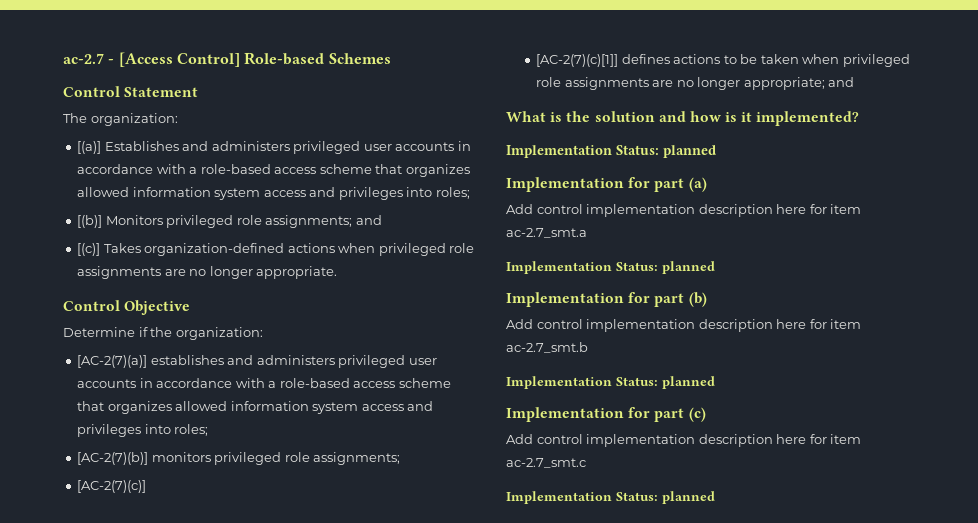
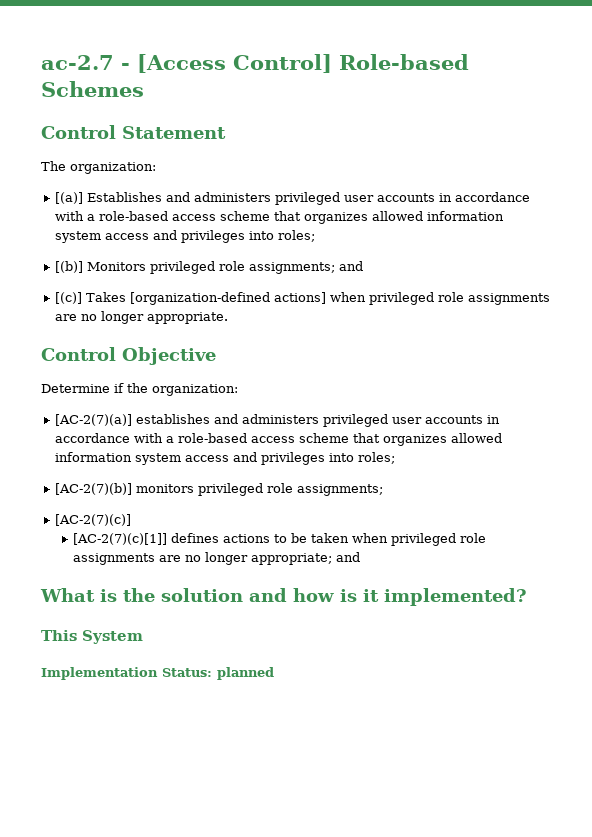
- [(c)] Takes organization-defined actions when privileged role assignments are no longer appropriate.
+ [(c)] Takes [organization-defined actions] when privileged role assignments are no longer appropriate.
  What is the solution and how is it implemented?
- Implementation Status: planned
- Implementation for part (a)
- Add control implementation description here for item ac-2.7_smt.a
- Implementation Status: planned
- Implementation for part (b)
- Add control implementation description here for item ac-2.7_smt.b
- Implementation Status: planned
- Implementation for part (c)
- Add control implementation description here for item ac-2.7_smt.c
+ This System

